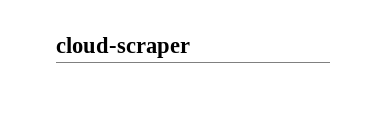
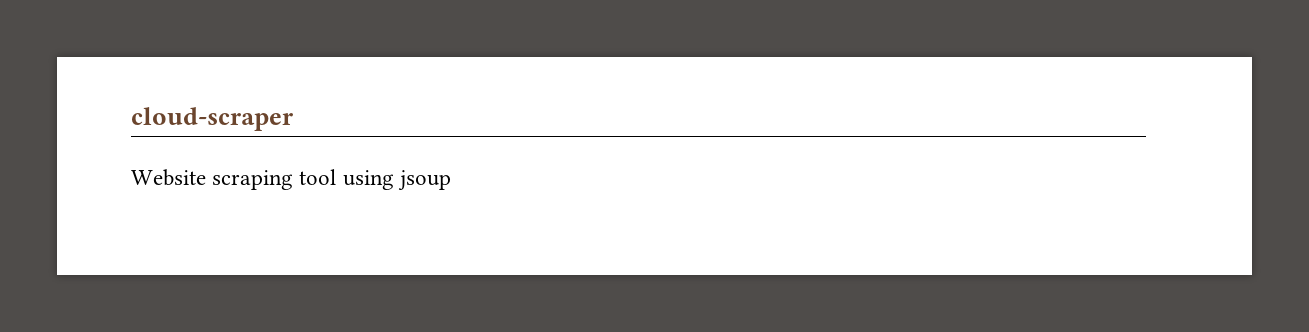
+ Website scraping tool using jsoup

